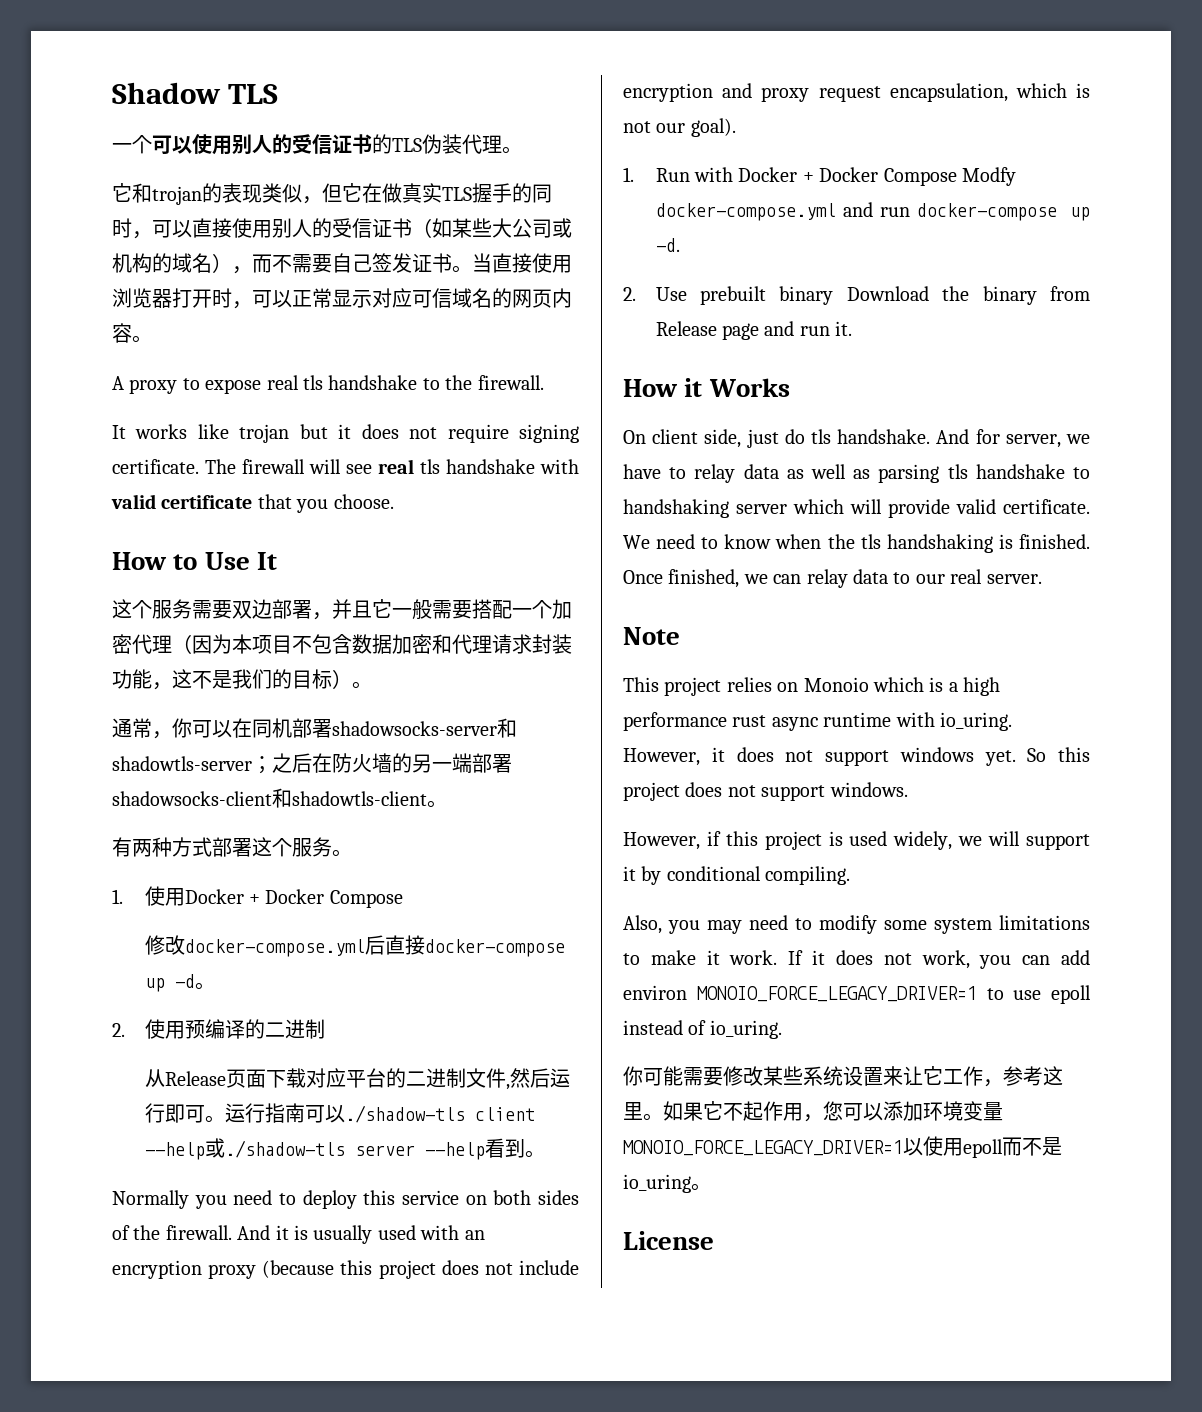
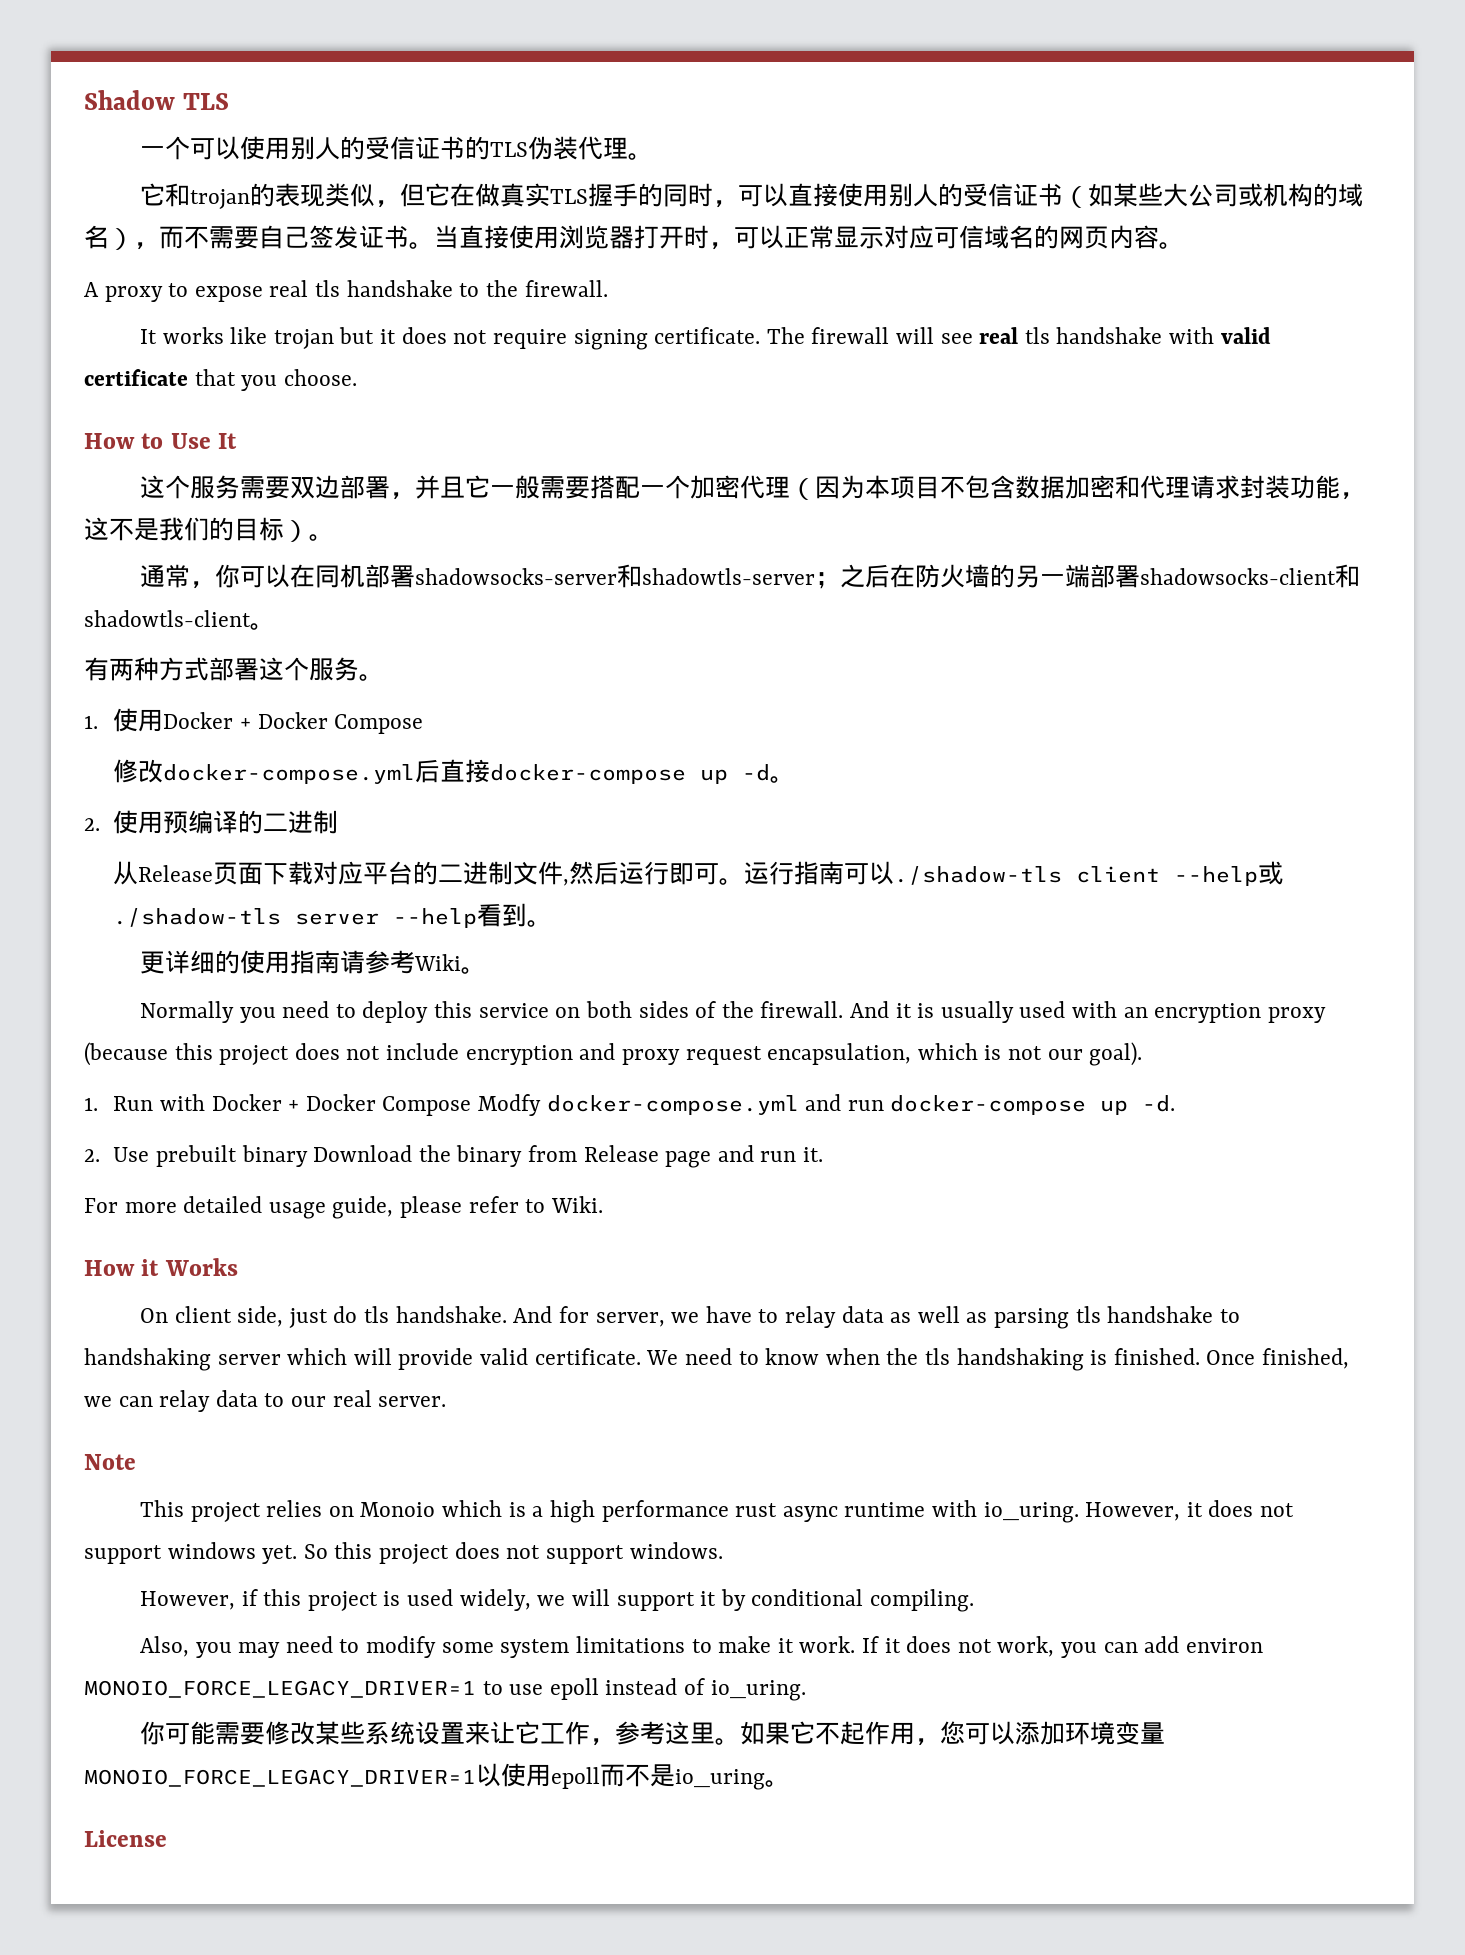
+ 更详细的使用指南请参考Wiki。
+ For more detailed usage guide, please refer to Wiki.

